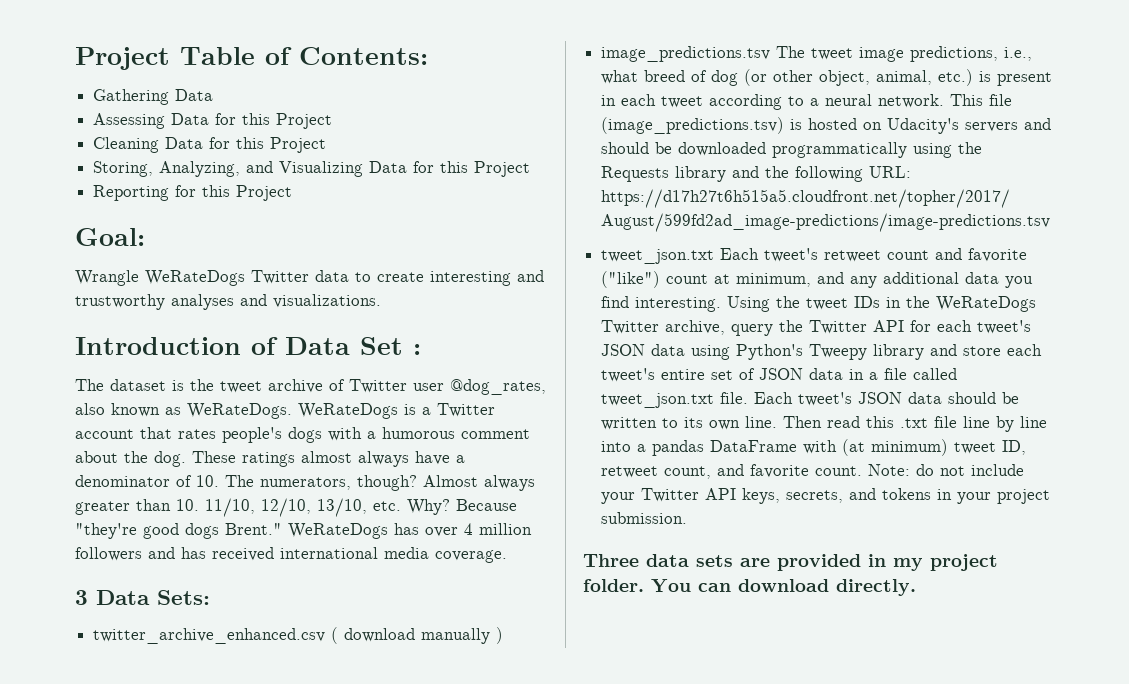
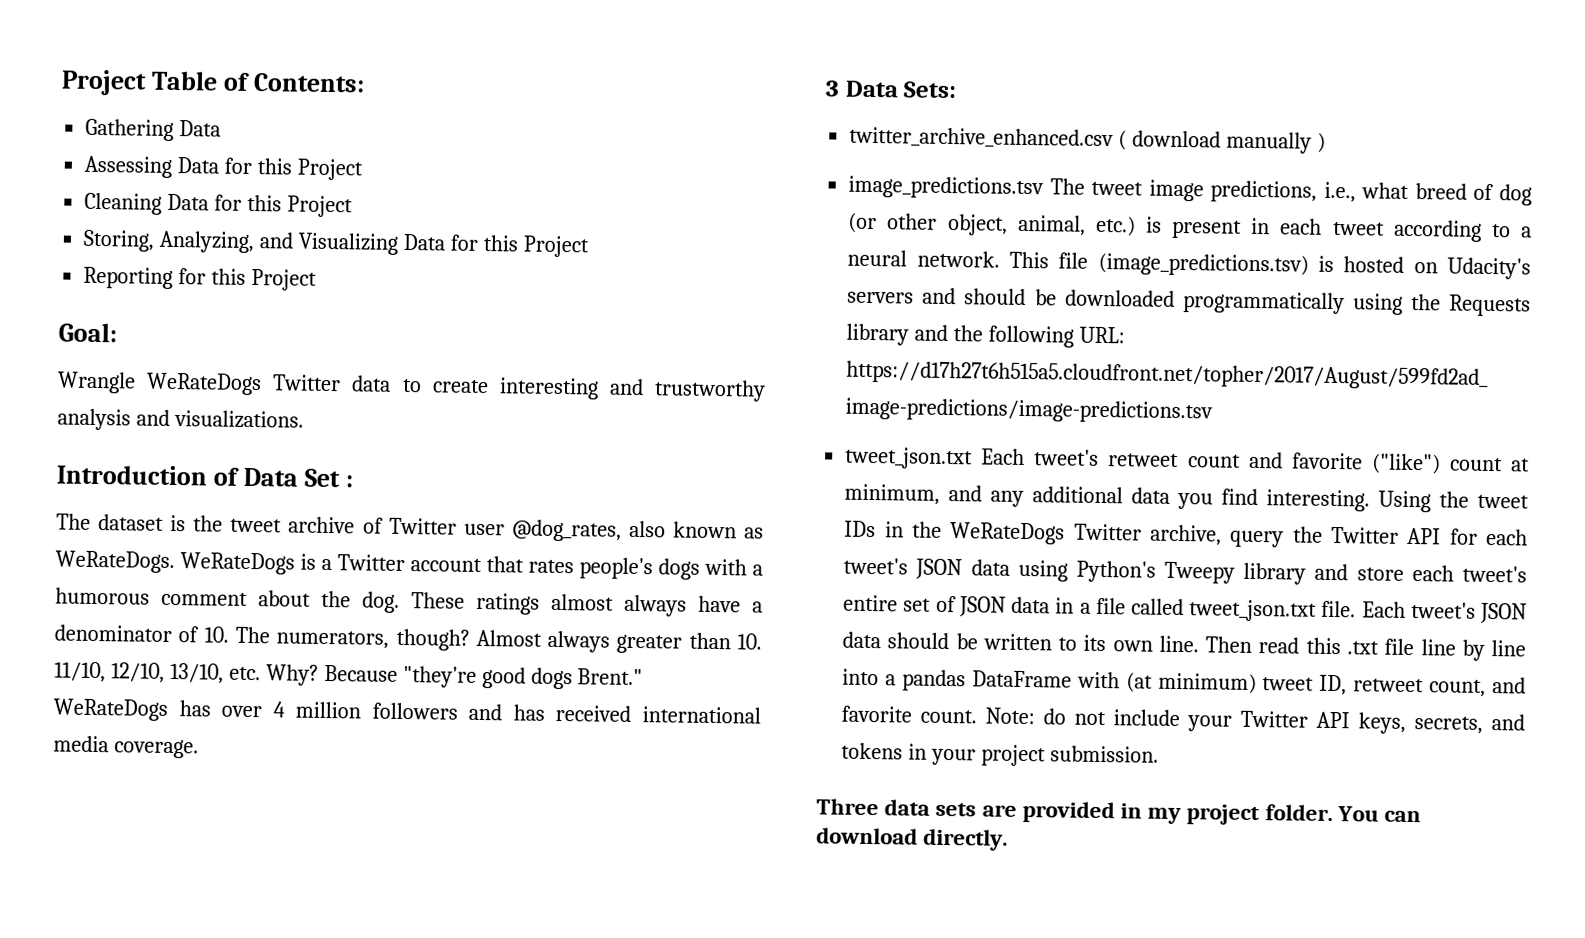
- Wrangle WeRateDogs Twitter data to create interesting and trustworthy analyses and visualizations.
+ Wrangle WeRateDogs Twitter data to create interesting and trustworthy analysis and visualizations.

